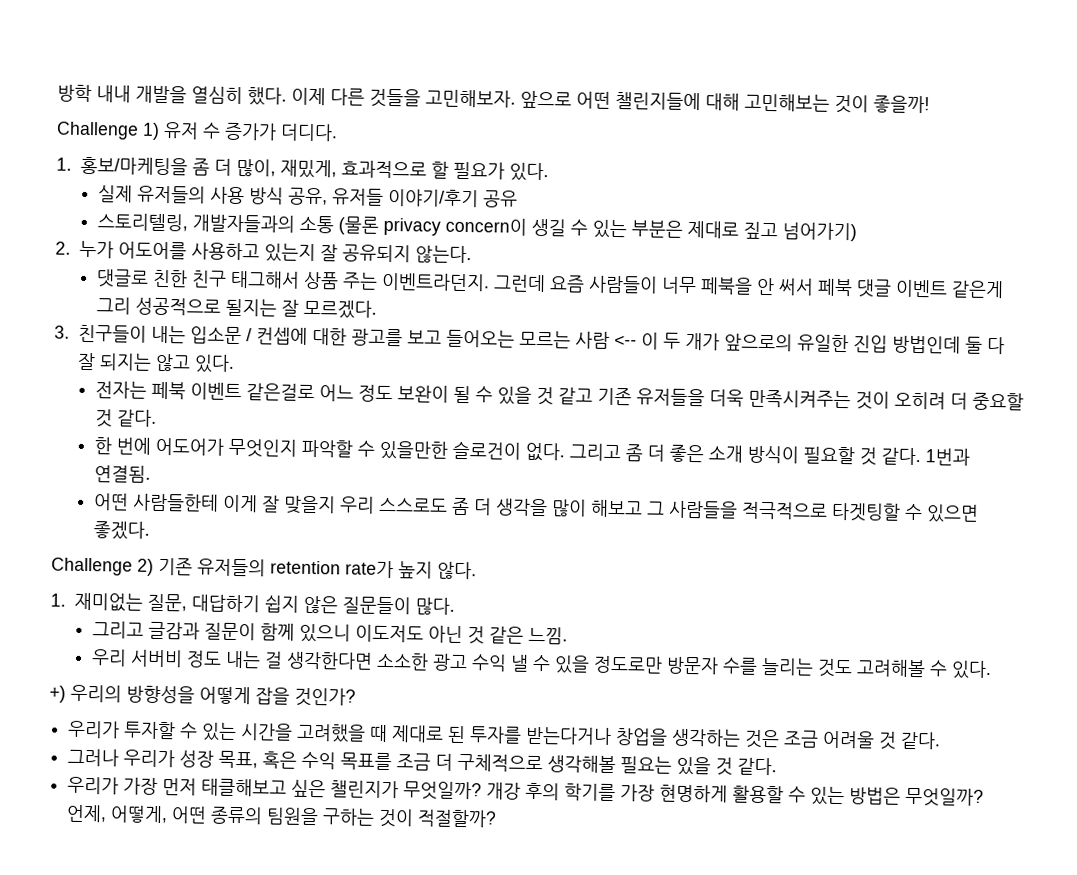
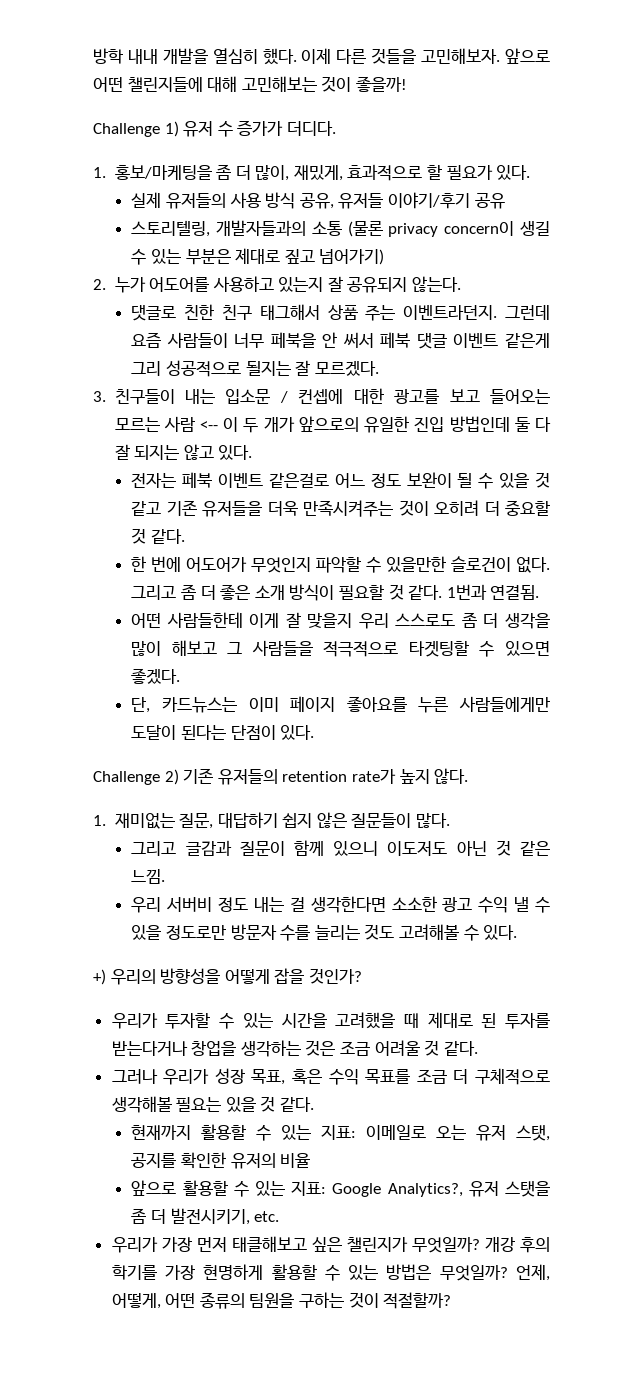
+ 단, 카드뉴스는 이미 페이지 좋아요를 누른 사람들에게만 도달이 된다는 단점이 있다.
+ 현재까지 활용할 수 있는 지표: 이메일로 오는 유저 스탯, 공지를 확인한 유저의 비율
+ 앞으로 활용할 수 있는 지표: Google Analytics?, 유저 스탯을 좀 더 발전시키기, etc.

